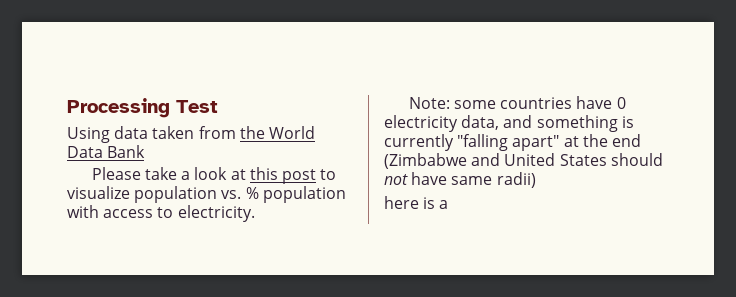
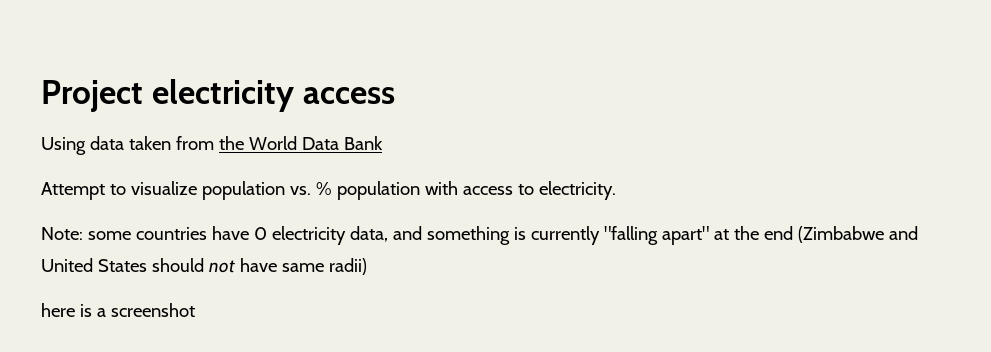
- Processing Test
+ Project electricity access
- Please take a look at this post to visualize population vs. % population with access to electricity.
+ Attempt to visualize population vs. % population with access to electricity.
- here is a
+ here is a screenshot

